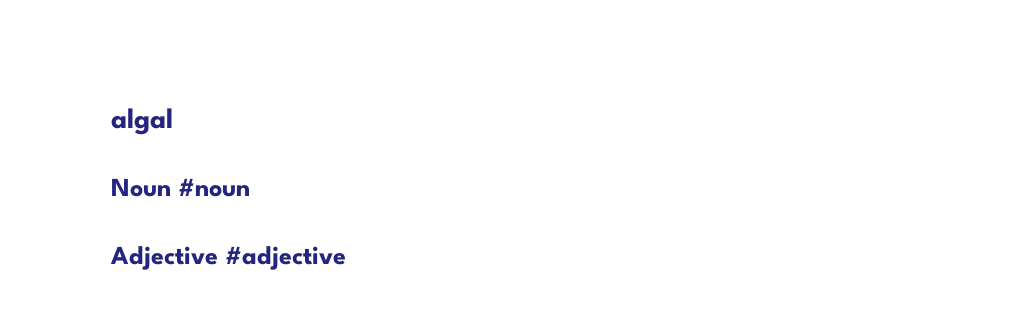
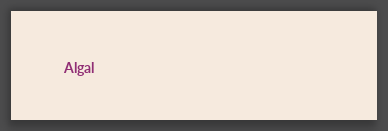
- algal
- Noun #noun
- Adjective #adjective
+ Algal

